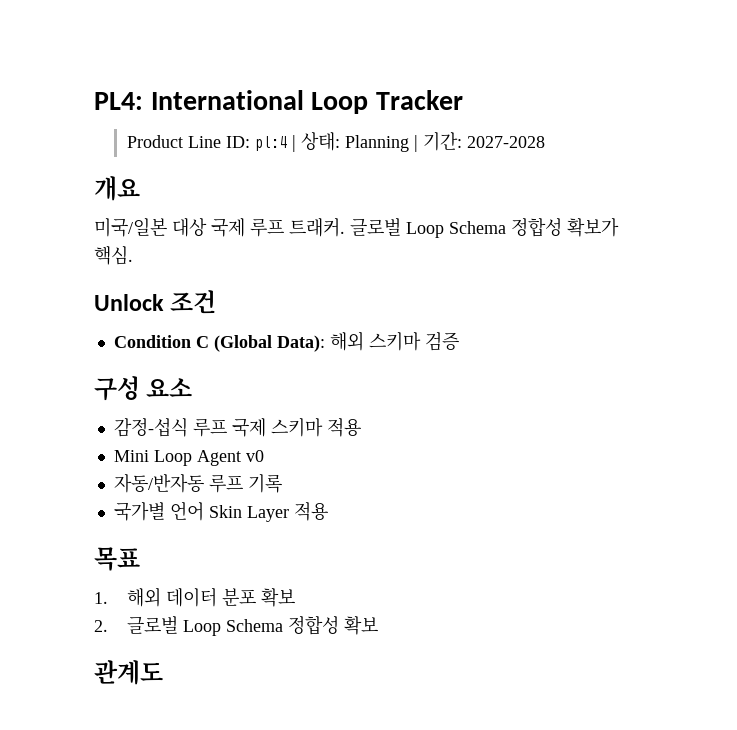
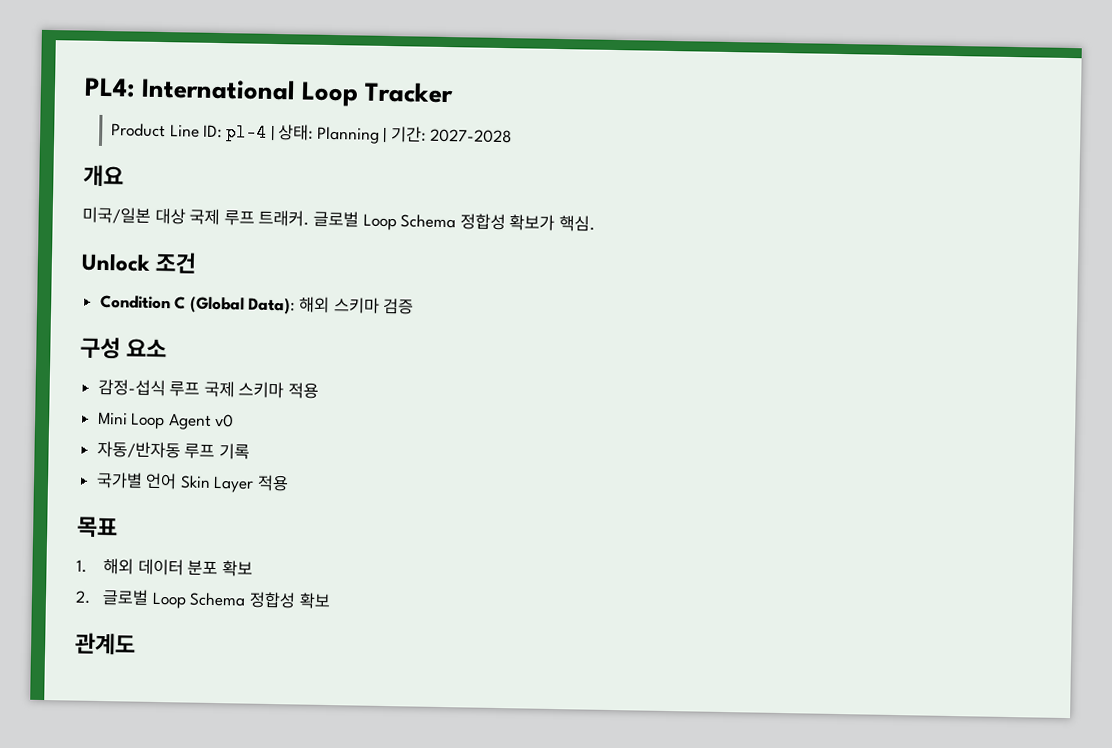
- Product Line ID: pl:4 | 상태: Planning | 기간: 2027-2028
+ Product Line ID: pl-4 | 상태: Planning | 기간: 2027-2028

